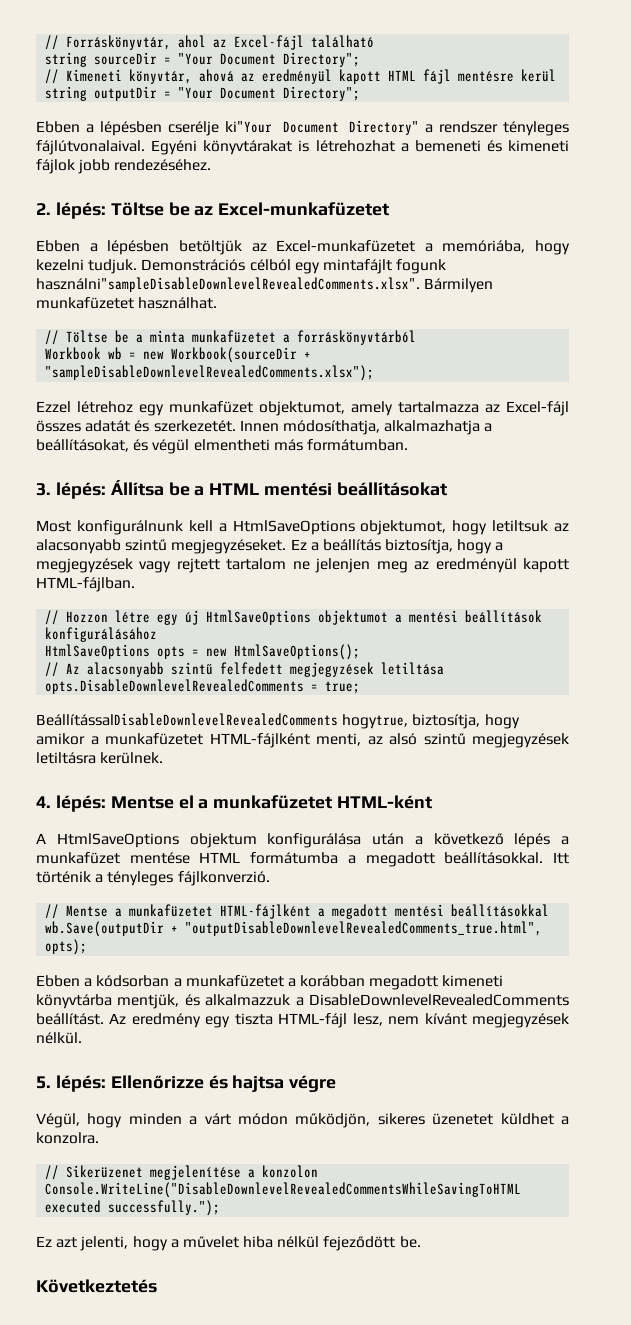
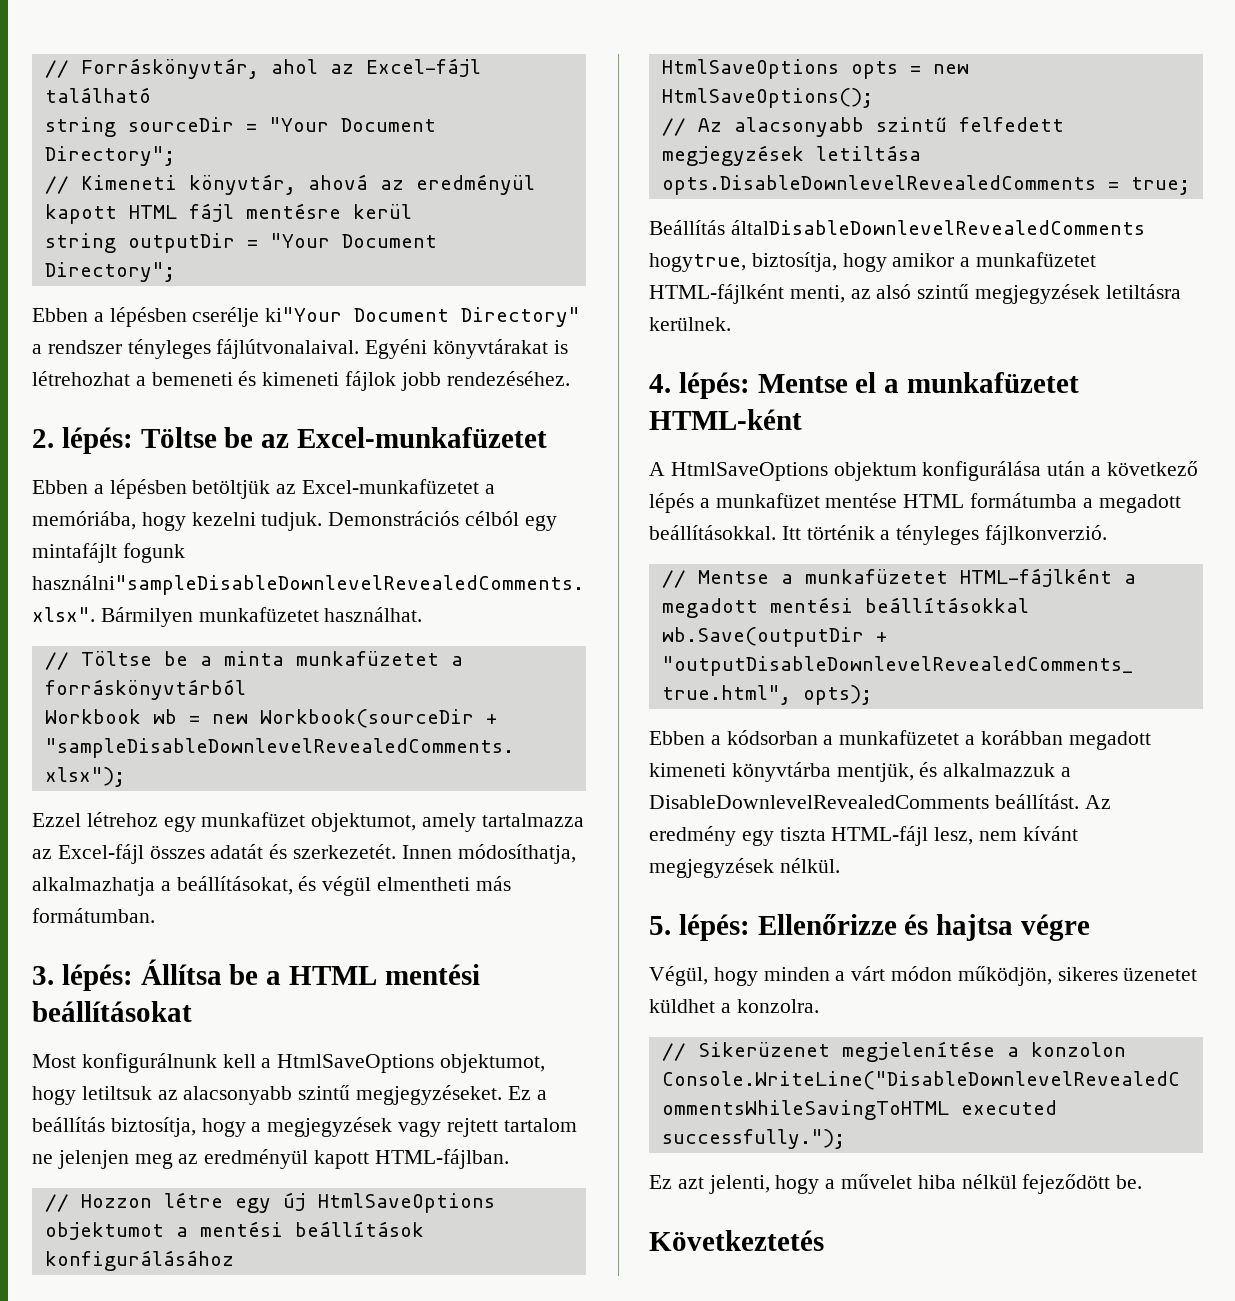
- BeállítássalDisableDownlevelRevealedComments hogytrue, biztosítja, hogy amikor a munkafüzetet HTML-fájlként menti, az alsó szintű megjegyzések letiltásra kerülnek.
+ Beállítás általDisableDownlevelRevealedComments hogytrue, biztosítja, hogy amikor a munkafüzetet HTML-fájlként menti, az alsó szintű megjegyzések letiltásra kerülnek.

